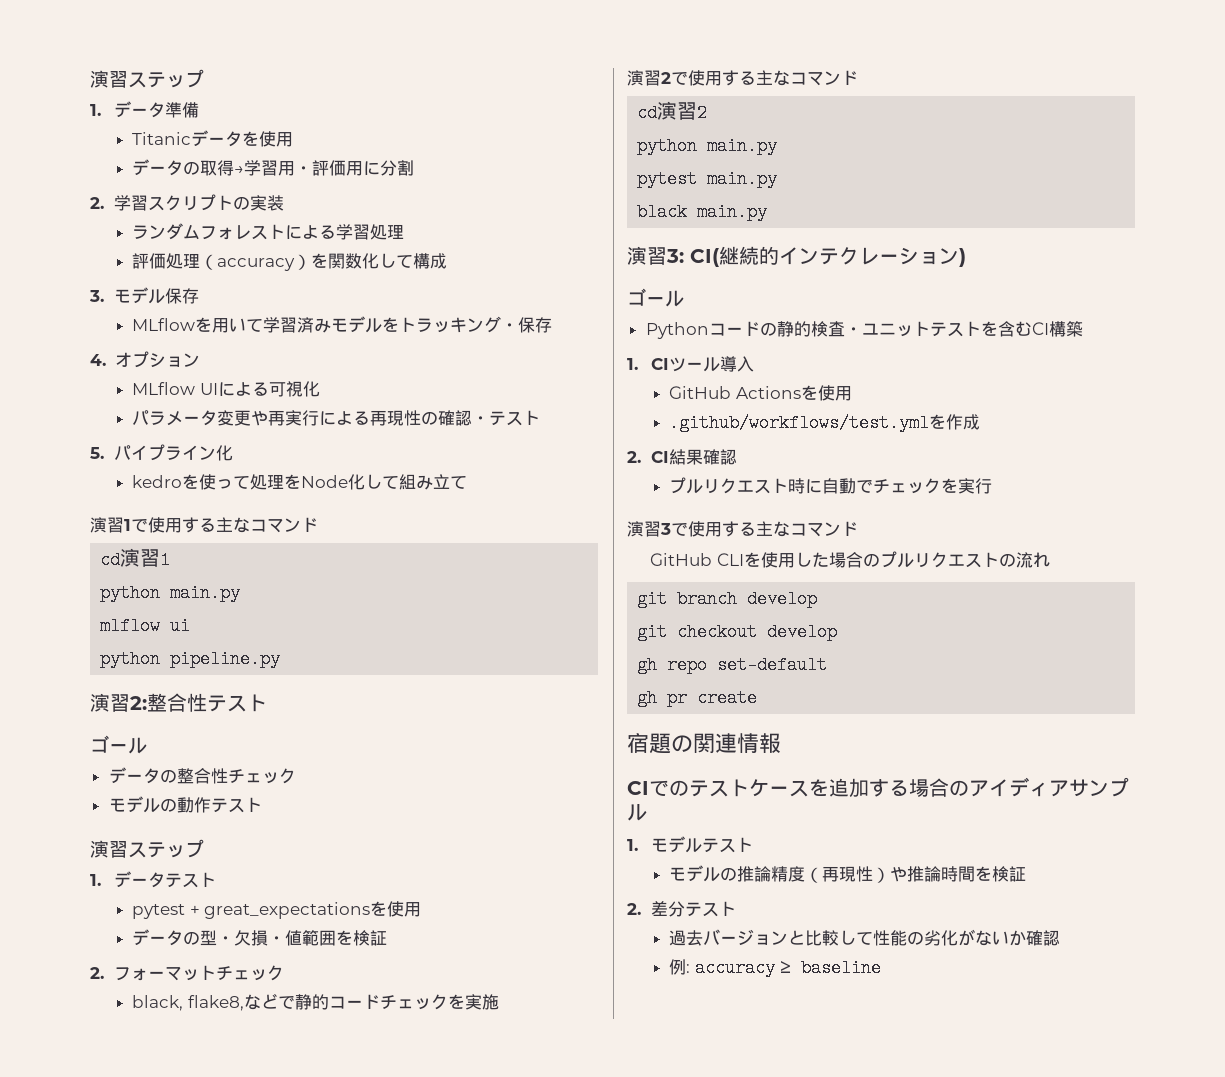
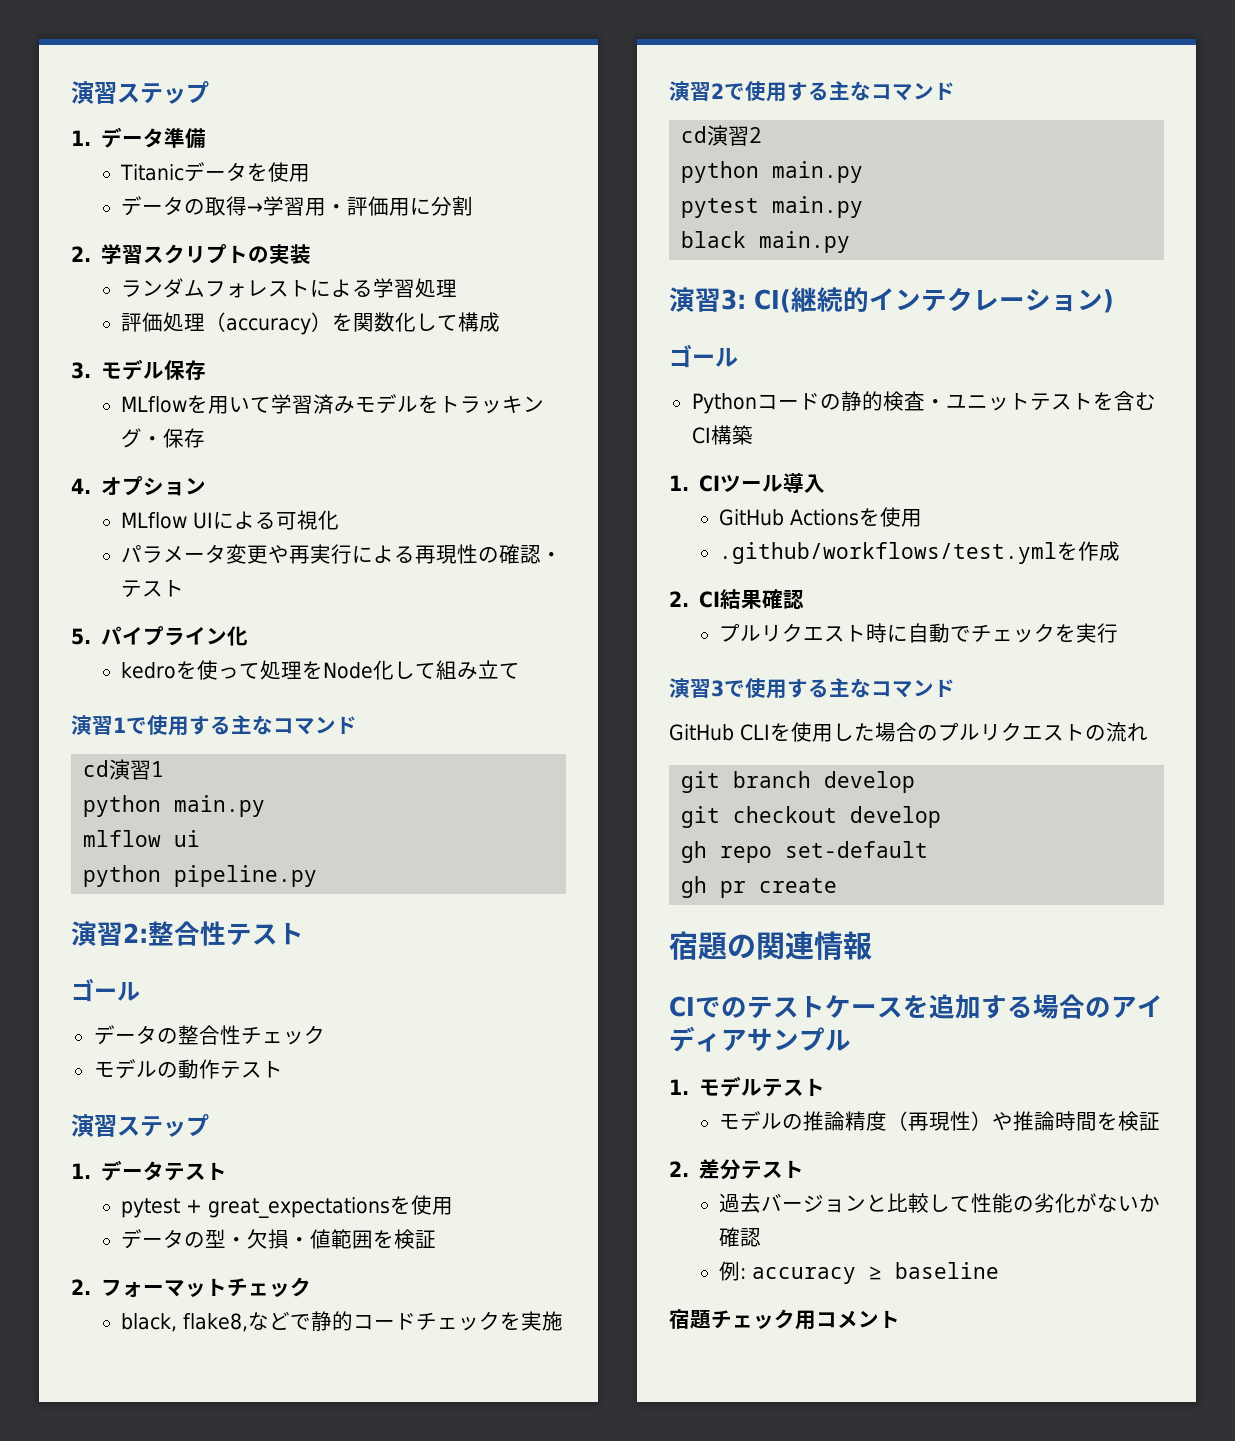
+ 宿題チェック用コメント

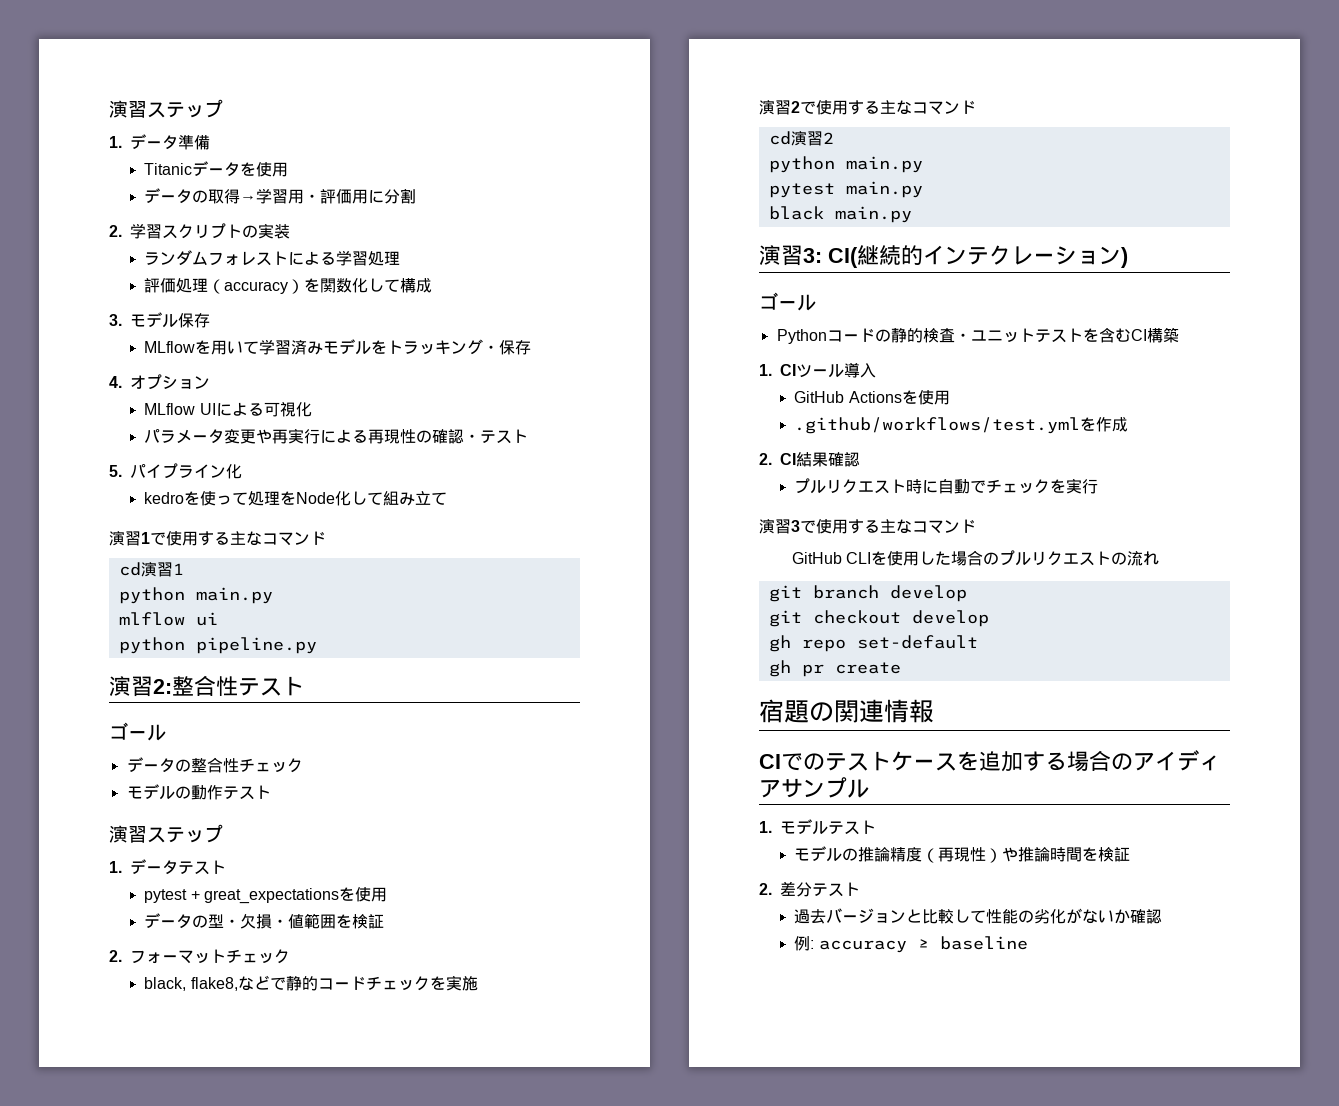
- 宿題チェック用コメント

